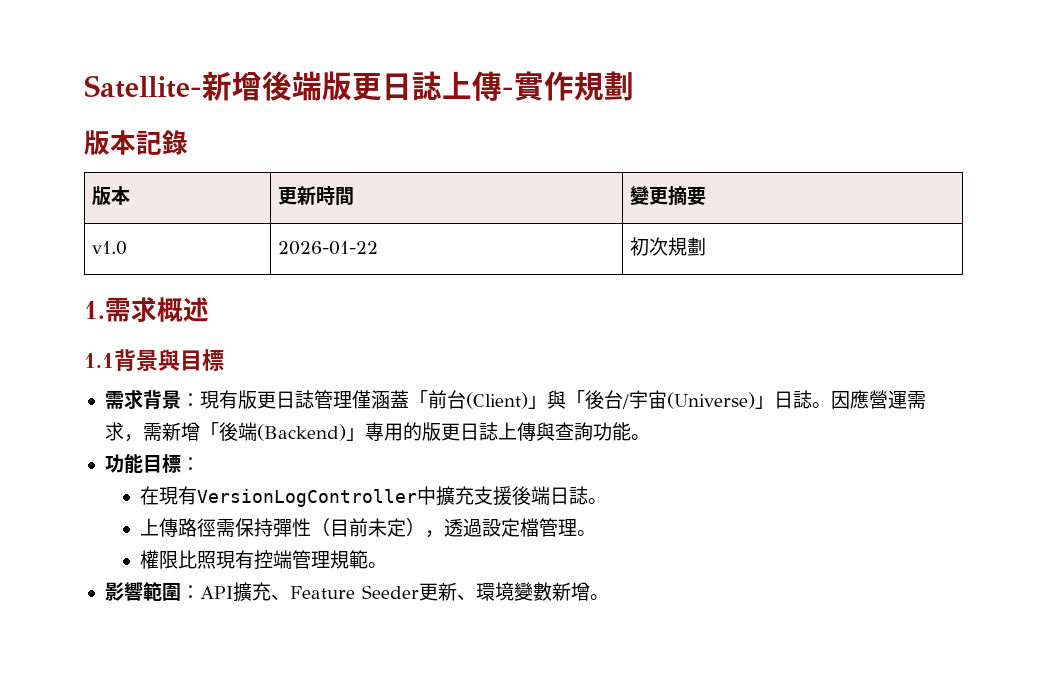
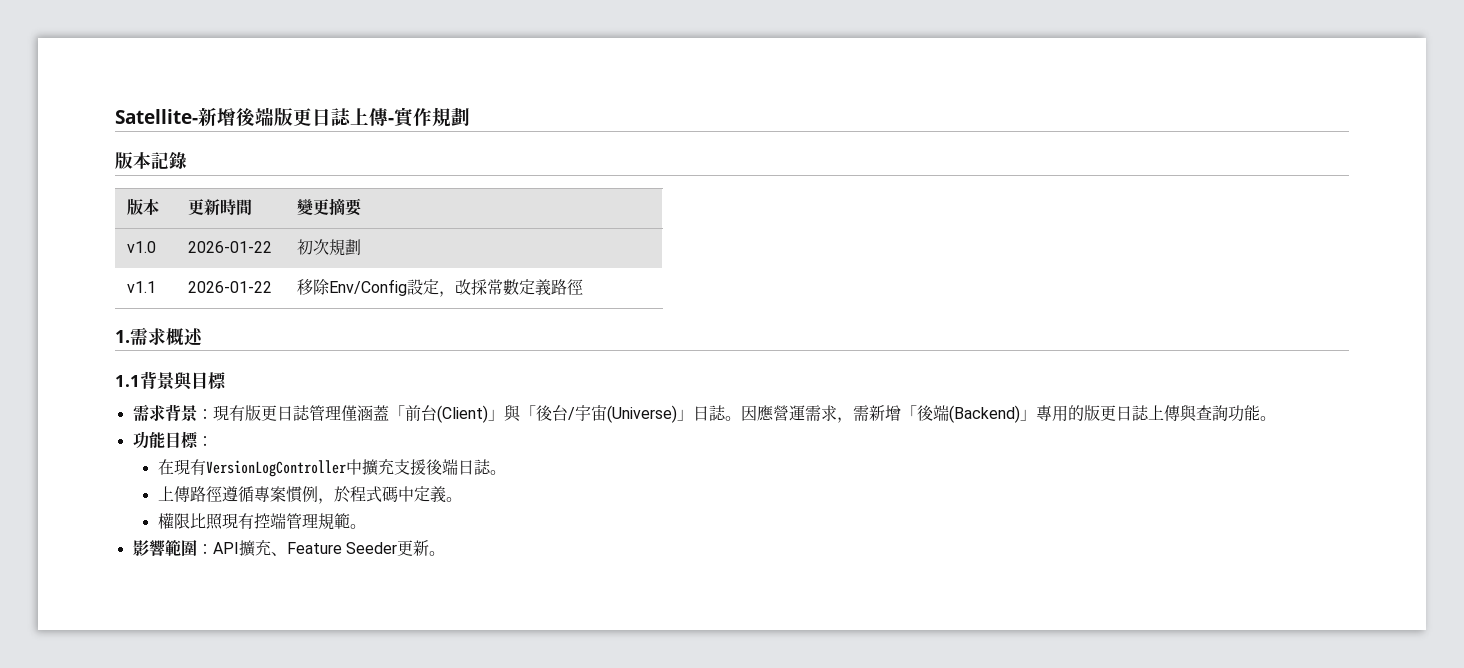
+ v1.1 | 2026-01-22 | 移除Env/Config設定，改採常數定義路徑
- 上傳路徑需保持彈性（目前未定），透過設定檔管理。
+ 上傳路徑遵循專案慣例，於程式碼中定義。
- 影響範圍：API擴充、Feature Seeder更新、環境變數新增。
+ 影響範圍：API擴充、Feature Seeder更新。

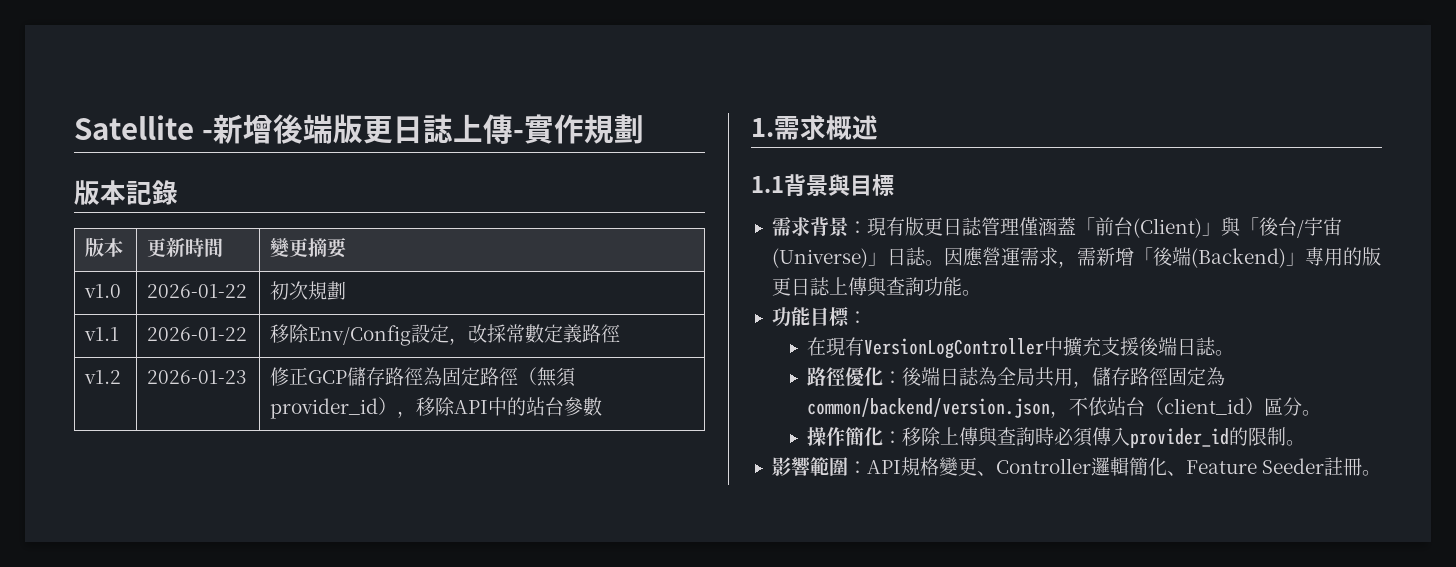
- Satellite-新增後端版更日誌上傳-實作規劃
+ Satellite -新增後端版更日誌上傳-實作規劃
+ v1.2 | 2026-01-23 | 修正GCP儲存路徑為固定路徑（無須provider_id），移除API中的站台參數
- 上傳路徑遵循專案慣例，於程式碼中定義。
- 權限比照現有控端管理規範。
+ 路徑優化：後端日誌為全局共用，儲存路徑固定為common/backend/version.json，不依站台（client_id）區分。
+ 操作簡化：移除上傳與查詢時必須傳入provider_id的限制。
- 影響範圍：API擴充、Feature Seeder更新。
+ 影響範圍：API規格變更、Controller邏輯簡化、Feature Seeder註冊。

